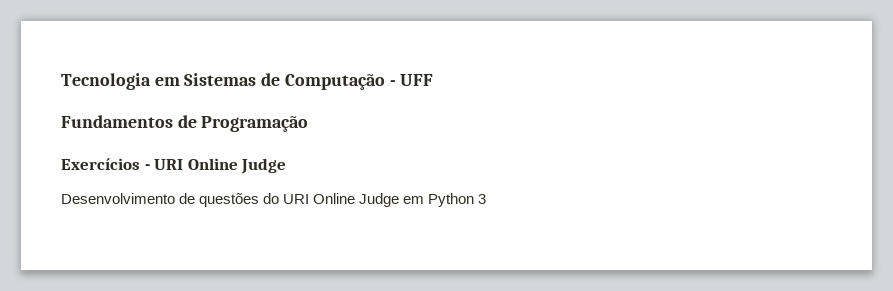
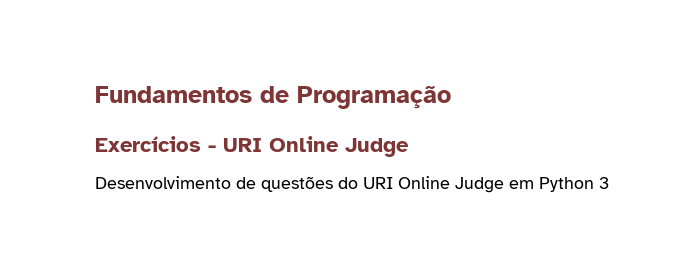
- Tecnologia em Sistemas de Computação - UFF

